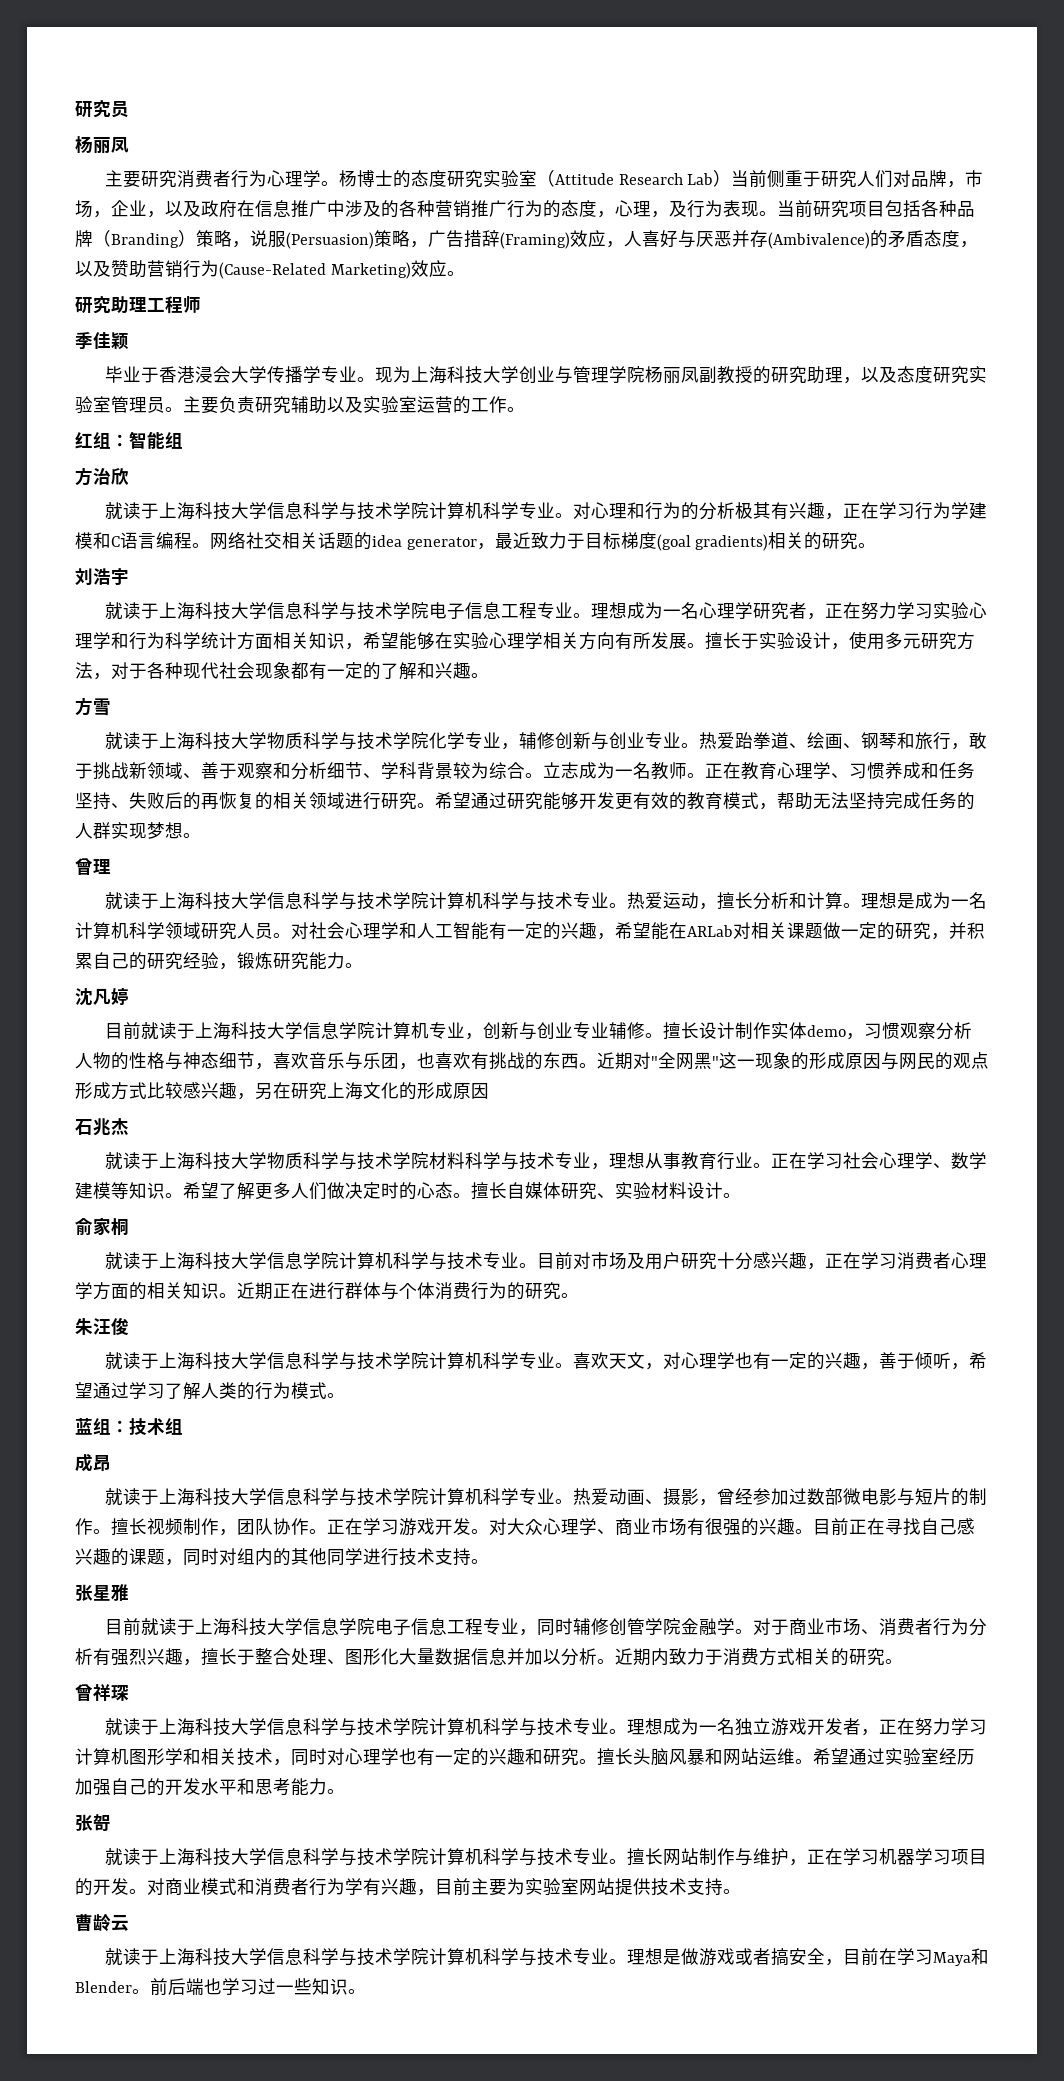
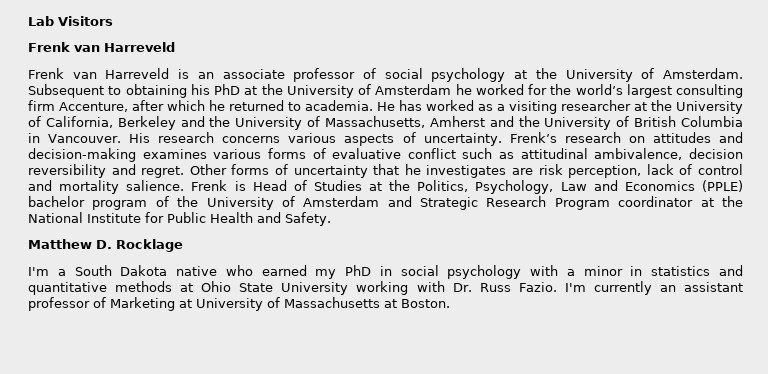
- 研究员
- 杨丽凤
- 主要研究消费者行为心理学。杨博士的态度研究实验室（Attitude Research Lab）当前侧重于研究人们对品牌，市场，企业，以及政府在信息推广中涉及的各种营销推广行为的态度，心理，及行为表现。当前研究项目包括各种品牌（Branding）策略，说服(Persuasion)策略，广告措辞(Framing)效应，人喜好与厌恶并存(Ambivalence)的矛盾态度，以及赞助营销行为(Cause-Related Marketing)效应。
- 研究助理工程师
- 季佳颖
- 毕业于香港浸会大学传播学专业。现为上海科技大学创业与管理学院杨丽凤副教授的研究助理，以及态度研究实验室管理员。主要负责研究辅助以及实验室运营的工作。
- 红组：智能组
- 方治欣
- 就读于上海科技大学信息科学与技术学院计算机科学专业。对心理和行为的分析极其有兴趣，正在学习行为学建模和C语言编程。网络社交相关话题的idea generator，最近致力于目标梯度(goal gradients)相关的研究。
- 刘浩宇
- 就读于上海科技大学信息科学与技术学院电子信息工程专业。理想成为一名心理学研究者，正在努力学习实验心理学和行为科学统计方面相关知识，希望能够在实验心理学相关方向有所发展。擅长于实验设计，使用多元研究方法，对于各种现代社会现象都有一定的了解和兴趣。
- 方雪
- 就读于上海科技大学物质科学与技术学院化学专业，辅修创新与创业专业。热爱跆拳道、绘画、钢琴和旅行，敢于挑战新领域、善于观察和分析细节、学科背景较为综合。立志成为一名教师。正在教育心理学、习惯养成和任务坚持、失败后的再恢复的相关领域进行研究。希望通过研究能够开发更有效的教育模式，帮助无法坚持完成任务的人群实现梦想。
- 曾理
- 就读于上海科技大学信息科学与技术学院计算机科学与技术专业。热爱运动，擅长分析和计算。理想是成为一名计算机科学领域研究人员。对社会心理学和人工智能有一定的兴趣，希望能在ARLab对相关课题做一定的研究，并积累自己的研究经验，锻炼研究能力。
- 沈凡婷
- 目前就读于上海科技大学信息学院计算机专业，创新与创业专业辅修。擅长设计制作实体demo，习惯观察分析人物的性格与神态细节，喜欢音乐与乐团，也喜欢有挑战的东西。近期对"全网黑"这一现象的形成原因与网民的观点形成方式比较感兴趣，另在研究上海文化的形成原因
- 石兆杰
- 就读于上海科技大学物质科学与技术学院材料科学与技术专业，理想从事教育行业。正在学习社会心理学、数学建模等知识。希望了解更多人们做决定时的心态。擅长自媒体研究、实验材料设计。
- 俞家桐
- 就读于上海科技大学信息学院计算机科学与技术专业。目前对市场及用户研究十分感兴趣，正在学习消费者心理学方面的相关知识。近期正在进行群体与个体消费行为的研究。
- 朱汪俊
- 就读于上海科技大学信息科学与技术学院计算机科学专业。喜欢天文，对心理学也有一定的兴趣，善于倾听，希望通过学习了解人类的行为模式。
- 蓝组：技术组
- 成昂
- 就读于上海科技大学信息科学与技术学院计算机科学专业。热爱动画、摄影，曾经参加过数部微电影与短片的制作。擅长视频制作，团队协作。正在学习游戏开发。对大众心理学、商业市场有很强的兴趣。目前正在寻找自己感兴趣的课题，同时对组内的其他同学进行技术支持。
- 张星雅
- 目前就读于上海科技大学信息学院电子信息工程专业，同时辅修创管学院金融学。对于商业市场、消费者行为分析有强烈兴趣，擅长于整合处理、图形化大量数据信息并加以分析。近期内致力于消费方式相关的研究。
- 曾祥琛
- 就读于上海科技大学信息科学与技术学院计算机科学与技术专业。理想成为一名独立游戏开发者，正在努力学习计算机图形学和相关技术，同时对心理学也有一定的兴趣和研究。擅长头脑风暴和网站运维。希望通过实验室经历加强自己的开发水平和思考能力。
- 张哿
- 就读于上海科技大学信息科学与技术学院计算机科学与技术专业。擅长网站制作与维护，正在学习机器学习项目的开发。对商业模式和消费者行为学有兴趣，目前主要为实验室网站提供技术支持。
- 曹龄云
- 就读于上海科技大学信息科学与技术学院计算机科学与技术专业。理想是做游戏或者搞安全，目前在学习Maya和Blender。前后端也学习过一些知识。
+ Lab Visitors
+ Frenk van Harreveld
+ Frenk van Harreveld is an associate professor of social psychology at the University of Amsterdam. Subsequent to obtaining his PhD at the University of Amsterdam he worked for the world’s largest consulting firm Accenture, after which he returned to academia. He has worked as a visiting researcher at the University of California, Berkeley and the University of Massachusetts, Amherst and the University of British Columbia in Vancouver. His research concerns various aspects of uncertainty. Frenk’s research on attitudes and decision-making examines various forms of evaluative conflict such as attitudinal ambivalence, decision reversibility and regret. Other forms of uncertainty that he investigates are risk perception, lack of control and mortality salience. Frenk is Head of Studies at the Politics, Psychology, Law and Economics (PPLE) bachelor program of the University of Amsterdam and Strategic Research Program coordinator at the National Institute for Public Health and Safety.
+ Matthew D. Rocklage
+ I'm a South Dakota native who earned my PhD in social psychology with a minor in statistics and quantitative methods at Ohio State University working with Dr. Russ Fazio. I'm currently an assistant professor of Marketing at University of Massachusetts at Boston.

